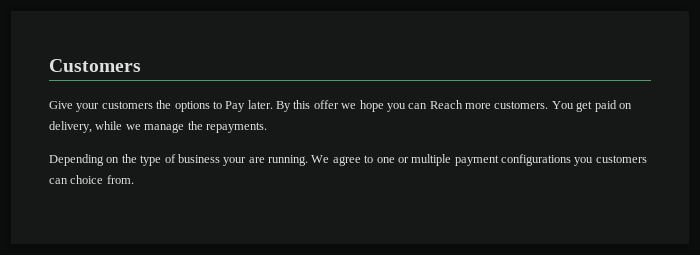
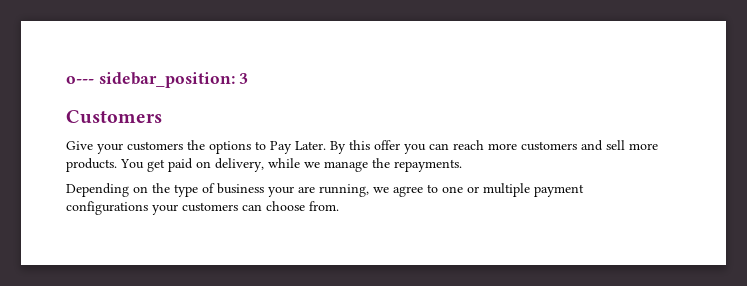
+ o--- sidebar_position: 3
- Give your customers the options to Pay later.
+ Give your customers the options to Pay Later.
- By this offer we hope you can Reach more customers.
+ By this offer you can reach more customers and sell more products.
- Depending on the type of business your are running. We agree to one or multiple payment configurations you customers can choice from.
+ Depending on the type of business your are running, we agree to one or multiple payment configurations your customers can choose from.

